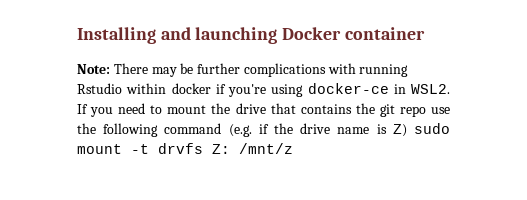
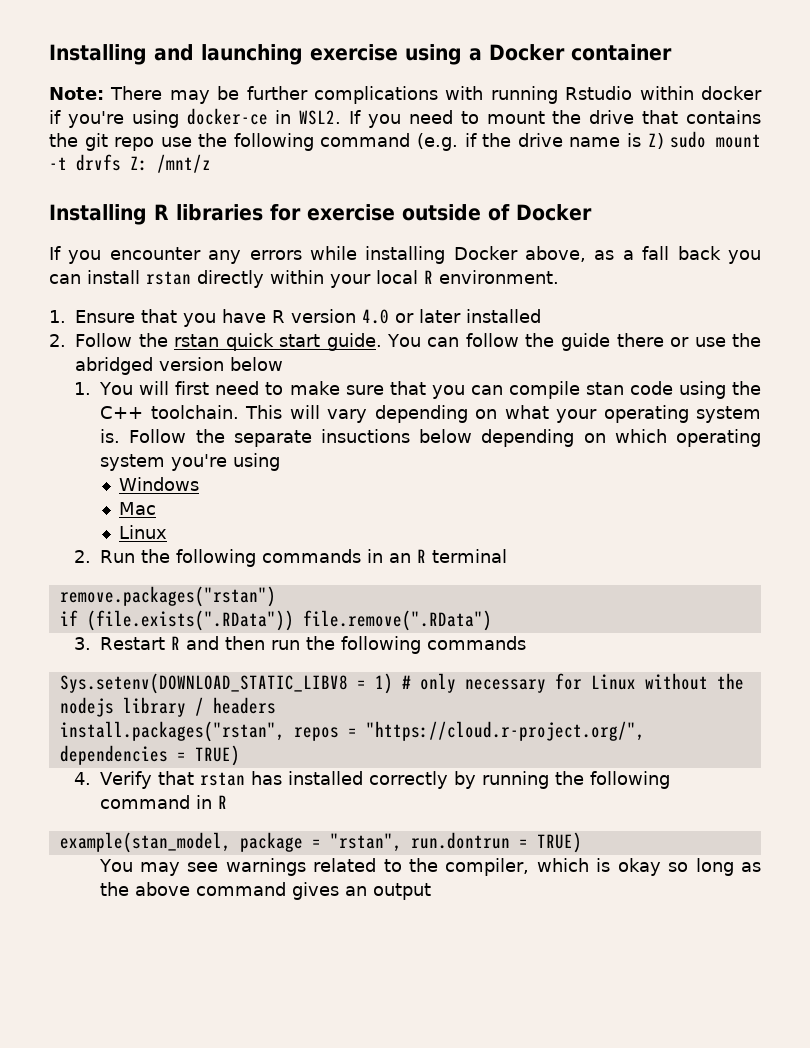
- Installing and launching Docker container
+ Installing and launching exercise using a Docker container
+ Installing R libraries for exercise outside of Docker
+ If you encounter any errors while installing Docker above, as a fall back you can install rstan directly within your local R environment.
+ 1. Ensure that you have R version 4.0 or later installed
+ 2. Follow the rstan quick start guide. You can follow the guide there or use the abridged version below
+ 1. You will first need to make sure that you can compile stan code using the C++ toolchain. This will vary depending on what your operating system is. Follow the separate insuctions below depending on which operating system you're using
+ Windows
+ Mac
+ Linux
+ 2. Run the following commands in an R terminal
+ remove.packages("rstan")
+ if (file.exists(".RData")) file.remove(".RData")
+ 3. Restart R and then run the following commands
+ Sys.setenv(DOWNLOAD_STATIC_LIBV8 = 1) # only necessary for Linux without the nodejs library / headers
+ install.packages("rstan", repos = "https://cloud.r-project.org/", dependencies = TRUE)
+ 4. Verify that rstan has installed correctly by running the following command in R
+ example(stan_model, package = "rstan", run.dontrun = TRUE)
+ You may see warnings related to the compiler, which is okay so long as the above command gives an output

